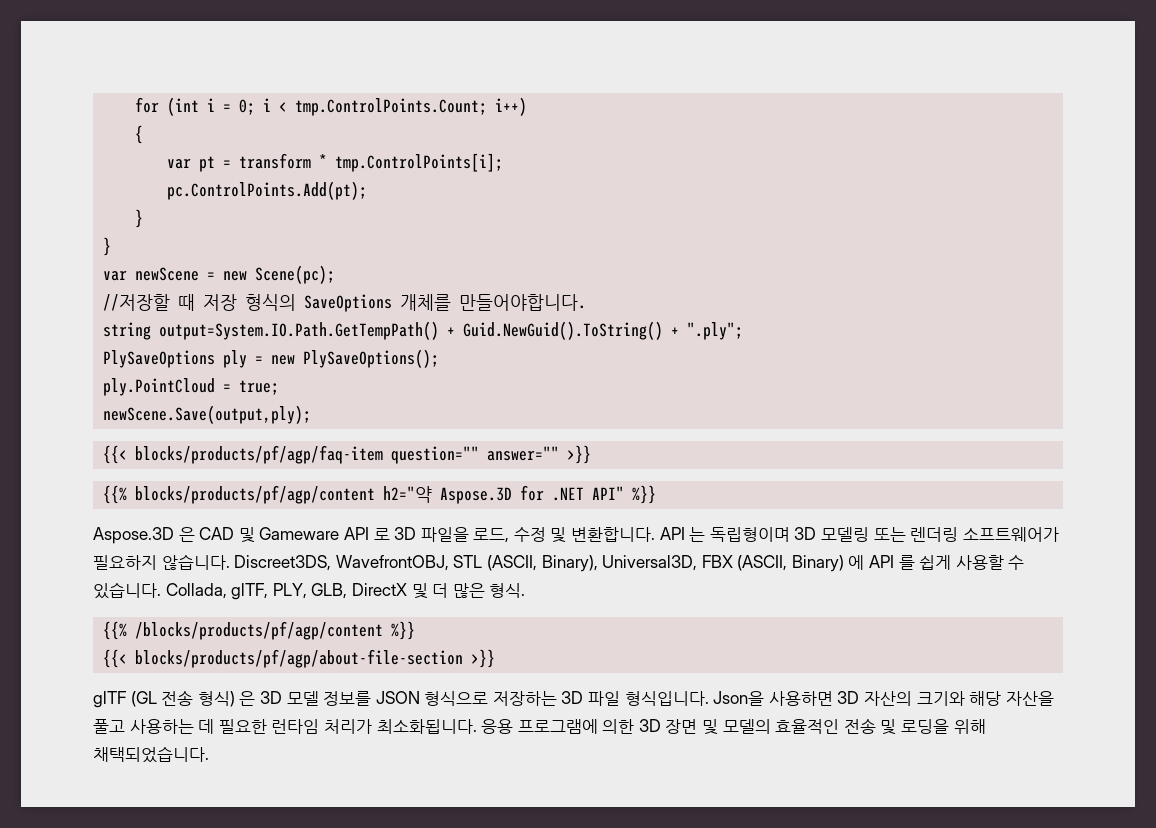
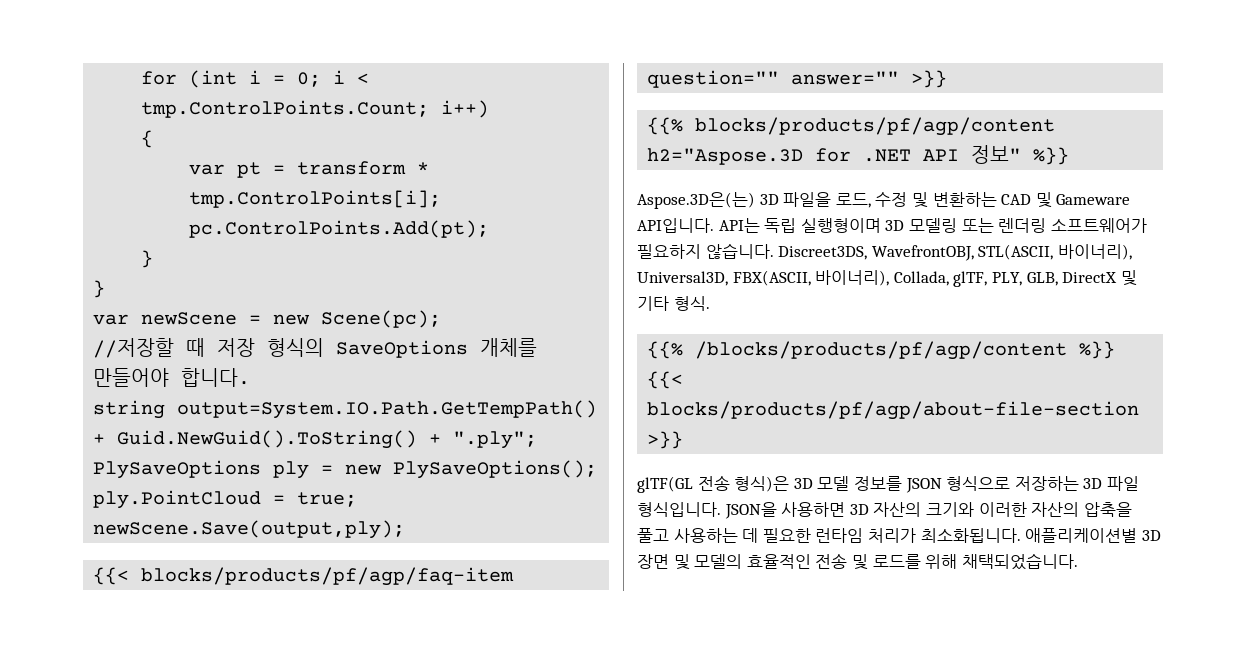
- //저장할 때 저장 형식의 SaveOptions 개체를 만들어야합니다.
+ //저장할 때 저장 형식의 SaveOptions 개체를 만들어야 합니다.
- {{% blocks/products/pf/agp/content h2="약 Aspose.3D for .NET API" %}}
- Aspose.3D 은 CAD 및 Gameware API 로 3D 파일을 로드, 수정 및 변환합니다. API 는 독립형이며 3D 모델링 또는 렌더링 소프트웨어가 필요하지 않습니다.
+ {{% blocks/products/pf/agp/content h2="Aspose.3D for .NET API 정보" %}}
+ Aspose.3D은(는) 3D 파일을 로드, 수정 및 변환하는 CAD 및 Gameware API입니다. API는 독립 실행형이며 3D 모델링 또는 렌더링 소프트웨어가 필요하지 않습니다.
- Discreet3DS, WavefrontOBJ, STL (ASCII, Binary), Universal3D, FBX (ASCII, Binary) 에 API 를 쉽게 사용할 수 있습니다. Collada, glTF, PLY, GLB, DirectX 및 더 많은 형식.
+ Discreet3DS, WavefrontOBJ, STL(ASCII, 바이너리), Universal3D, FBX(ASCII, 바이너리), Collada, glTF, PLY, GLB, DirectX 및 기타 형식.
- glTF (GL 전송 형식) 은 3D 모델 정보를 JSON 형식으로 저장하는 3D 파일 형식입니다.
+ glTF(GL 전송 형식)은 3D 모델 정보를 JSON 형식으로 저장하는 3D 파일 형식입니다.
- Json을 사용하면 3D 자산의 크기와 해당 자산을 풀고 사용하는 데 필요한 런타임 처리가 최소화됩니다.
+ JSON을 사용하면 3D 자산의 크기와 이러한 자산의 압축을 풀고 사용하는 데 필요한 런타임 처리가 최소화됩니다.
- 응용 프로그램에 의한 3D 장면 및 모델의 효율적인 전송 및 로딩을 위해 채택되었습니다.
+ 애플리케이션별 3D 장면 및 모델의 효율적인 전송 및 로드를 위해 채택되었습니다.

